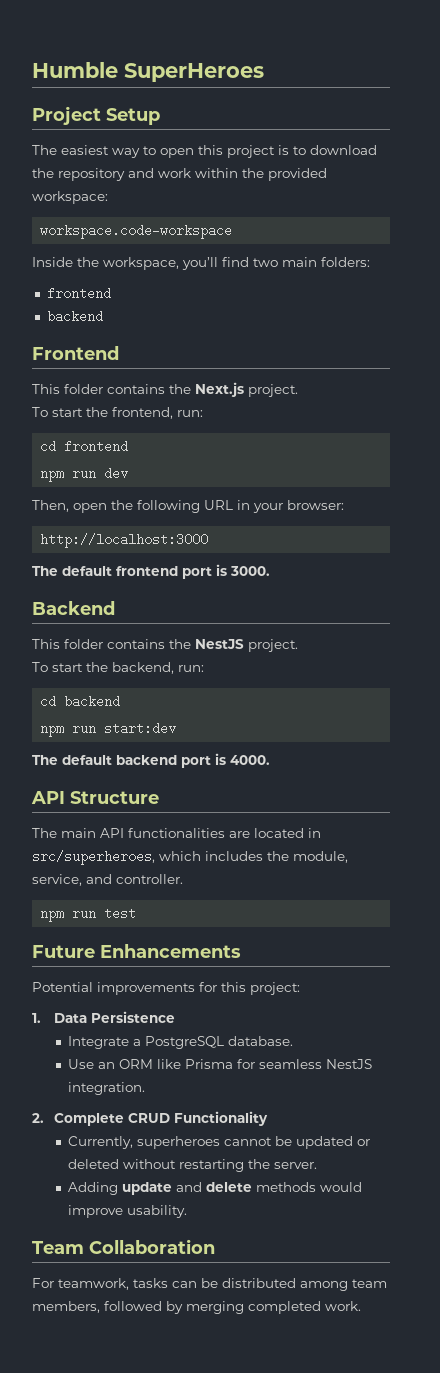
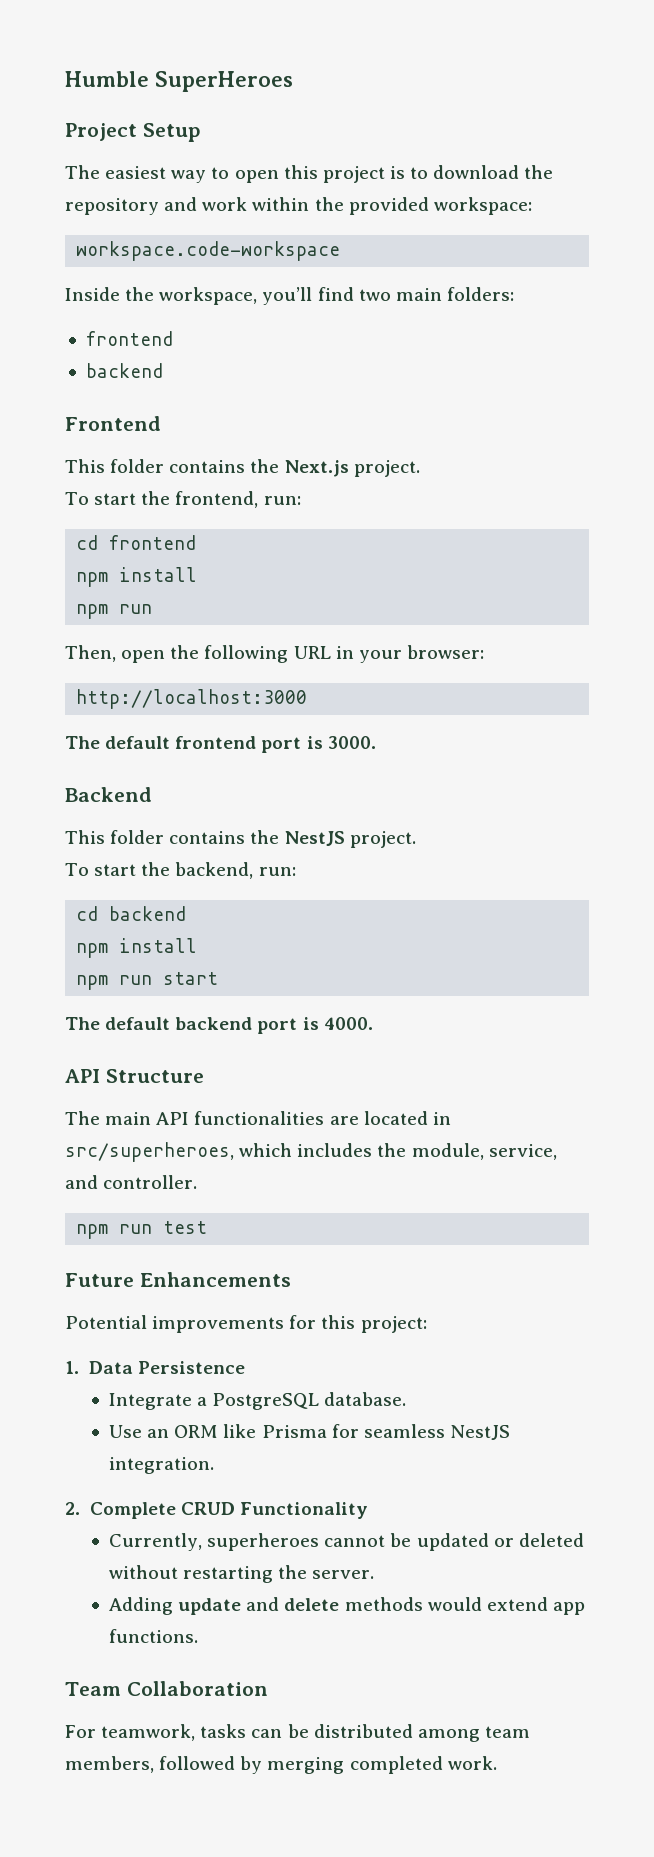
  cd frontend
- npm run dev
+ npm install
+ npm run
  cd backend
- npm run start:dev
+ npm install
+ npm run start
- Adding update and delete methods would improve usability.
+ Adding update and delete methods would extend app functions.

